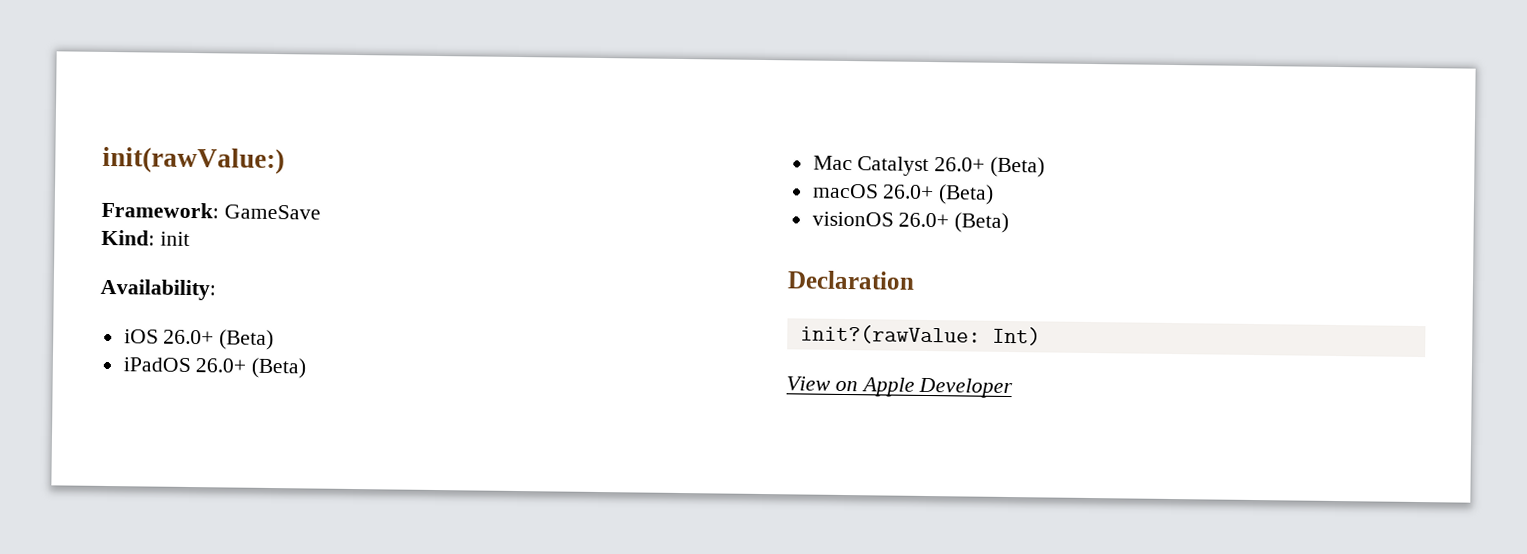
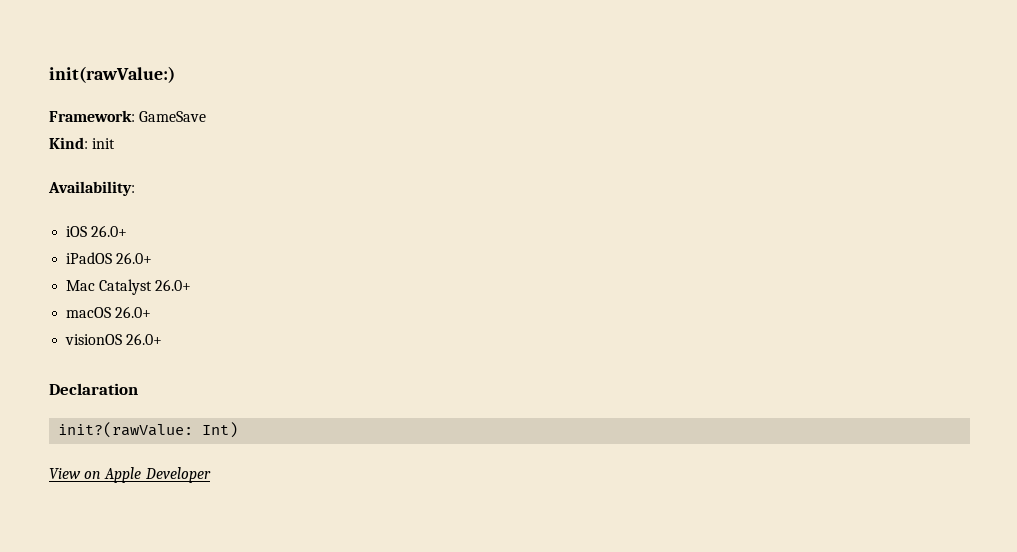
- iOS 26.0+ (Beta)
+ iOS 26.0+
- iPadOS 26.0+ (Beta)
+ iPadOS 26.0+
- Mac Catalyst 26.0+ (Beta)
+ Mac Catalyst 26.0+
- macOS 26.0+ (Beta)
+ macOS 26.0+
- visionOS 26.0+ (Beta)
+ visionOS 26.0+

